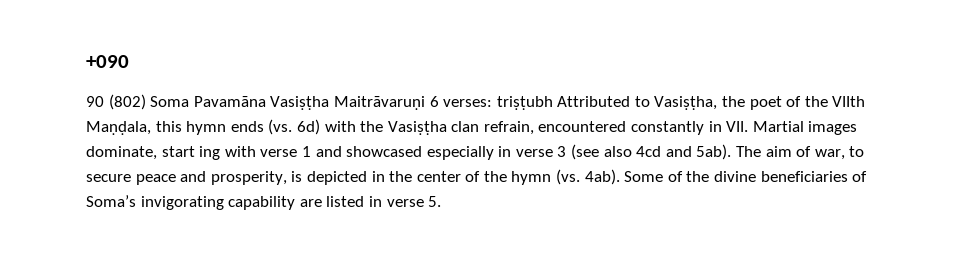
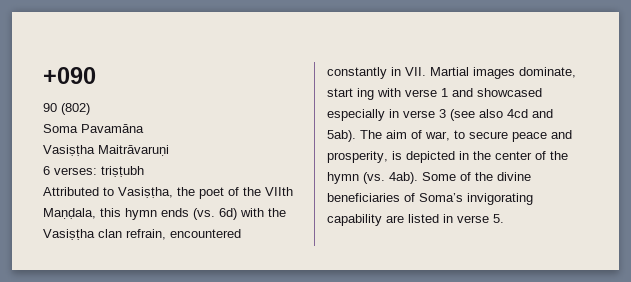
- 90 (802) Soma Pavamāna Vasiṣṭha Maitrāvaruṇi 6 verses: triṣṭubh Attributed to Vasiṣṭha, the poet of the VIIth Maṇḍala, this hymn ends (vs. 6d) with the Vasiṣṭha clan refrain, encountered constantly in VII. Martial images dominate, start ing with verse 1 and showcased especially in verse 3 (see also 4cd and 5ab).
+ 90 (802)
+ Soma Pavamāna
+ Vasiṣṭha Maitrāvaruṇi
+ 6 verses: triṣṭubh
+ Attributed to Vasiṣṭha, the poet of the VIIth Maṇḍala, this hymn ends (vs. 6d) with the Vasiṣṭha clan refrain, encountered constantly in VII. Martial images dominate, start ing with verse 1 and showcased especially in verse 3 (see also 4cd and 5ab).

